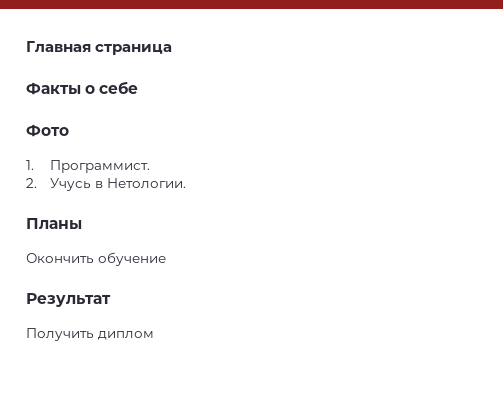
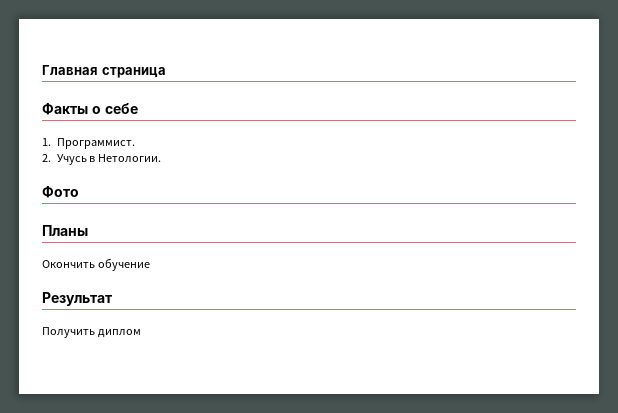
- Фото
+ Фото

